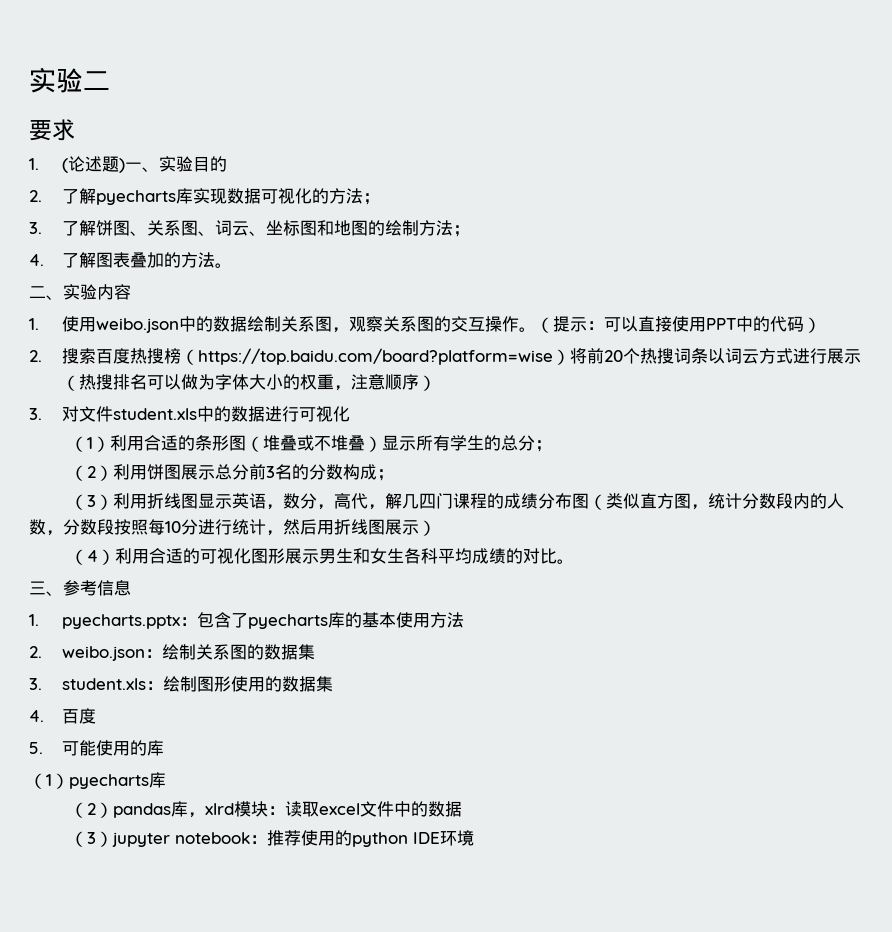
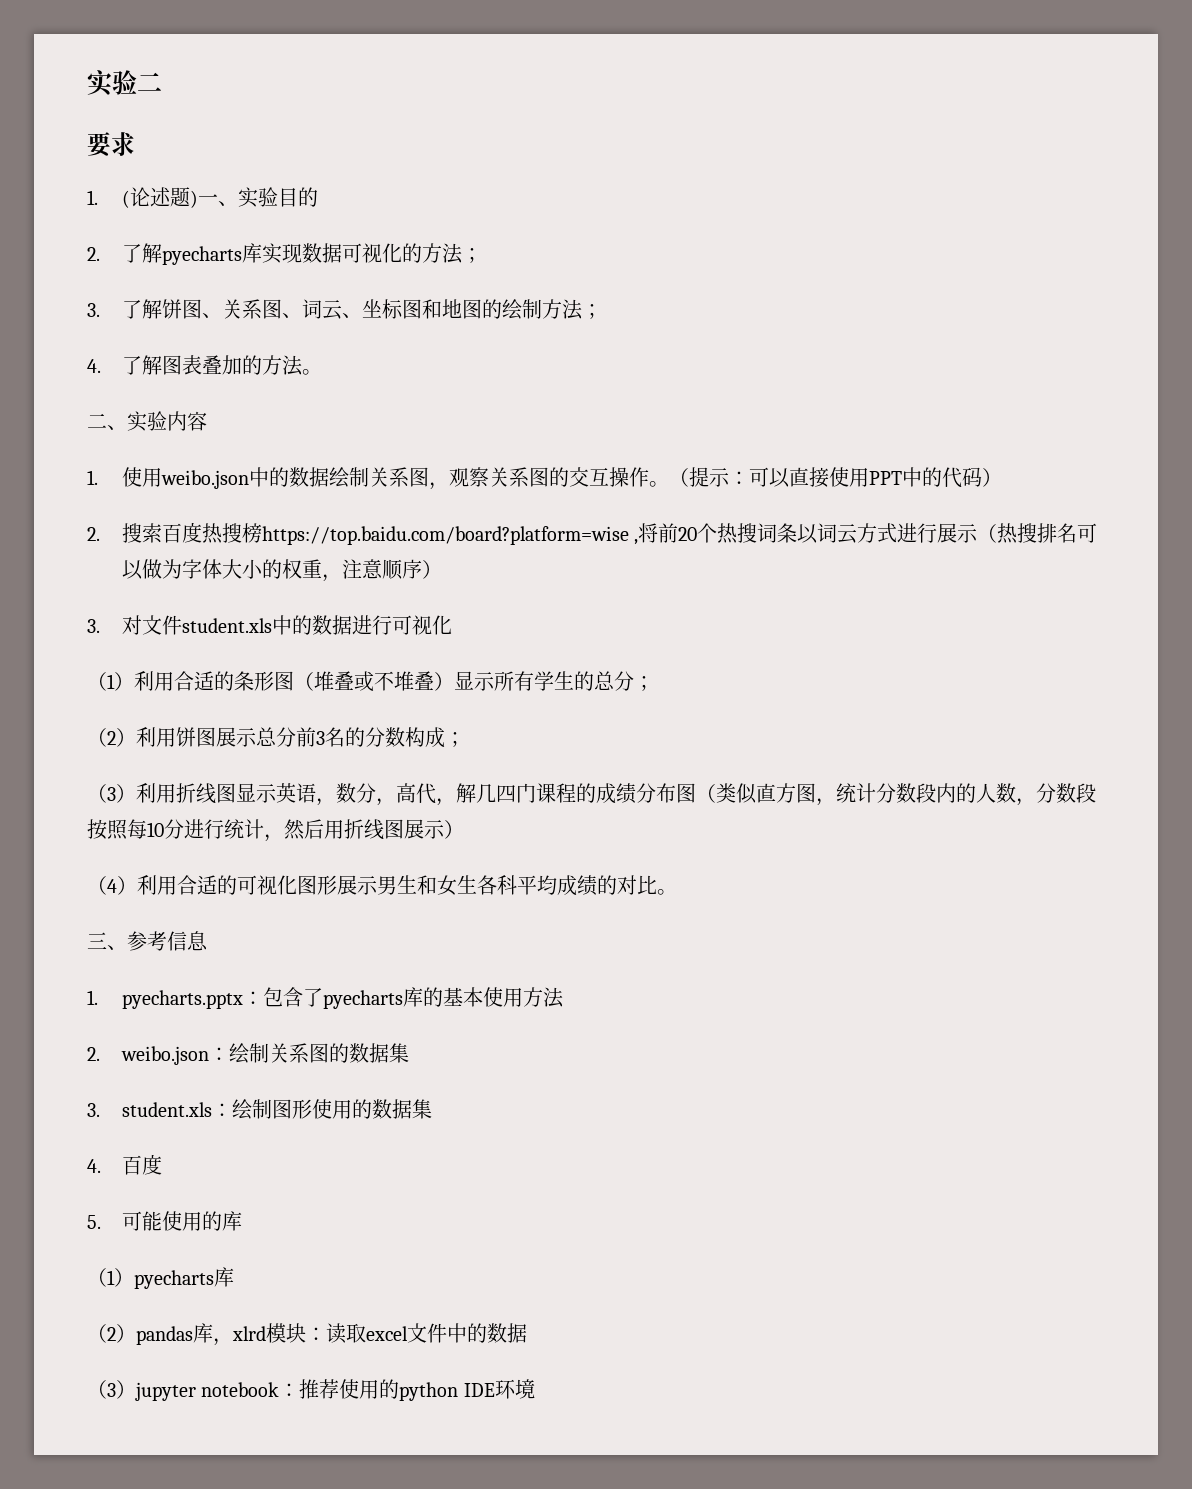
- 2.搜索百度热搜榜（https://top.baidu.com/board?platform=wise）将前20个热搜词条以词云方式进行展示（热搜排名可以做为字体大小的权重，注意顺序）
+ 2.搜索百度热搜榜https://top.baidu.com/board?platform=wise ,将前20个热搜词条以词云方式进行展示（热搜排名可以做为字体大小的权重，注意顺序）

